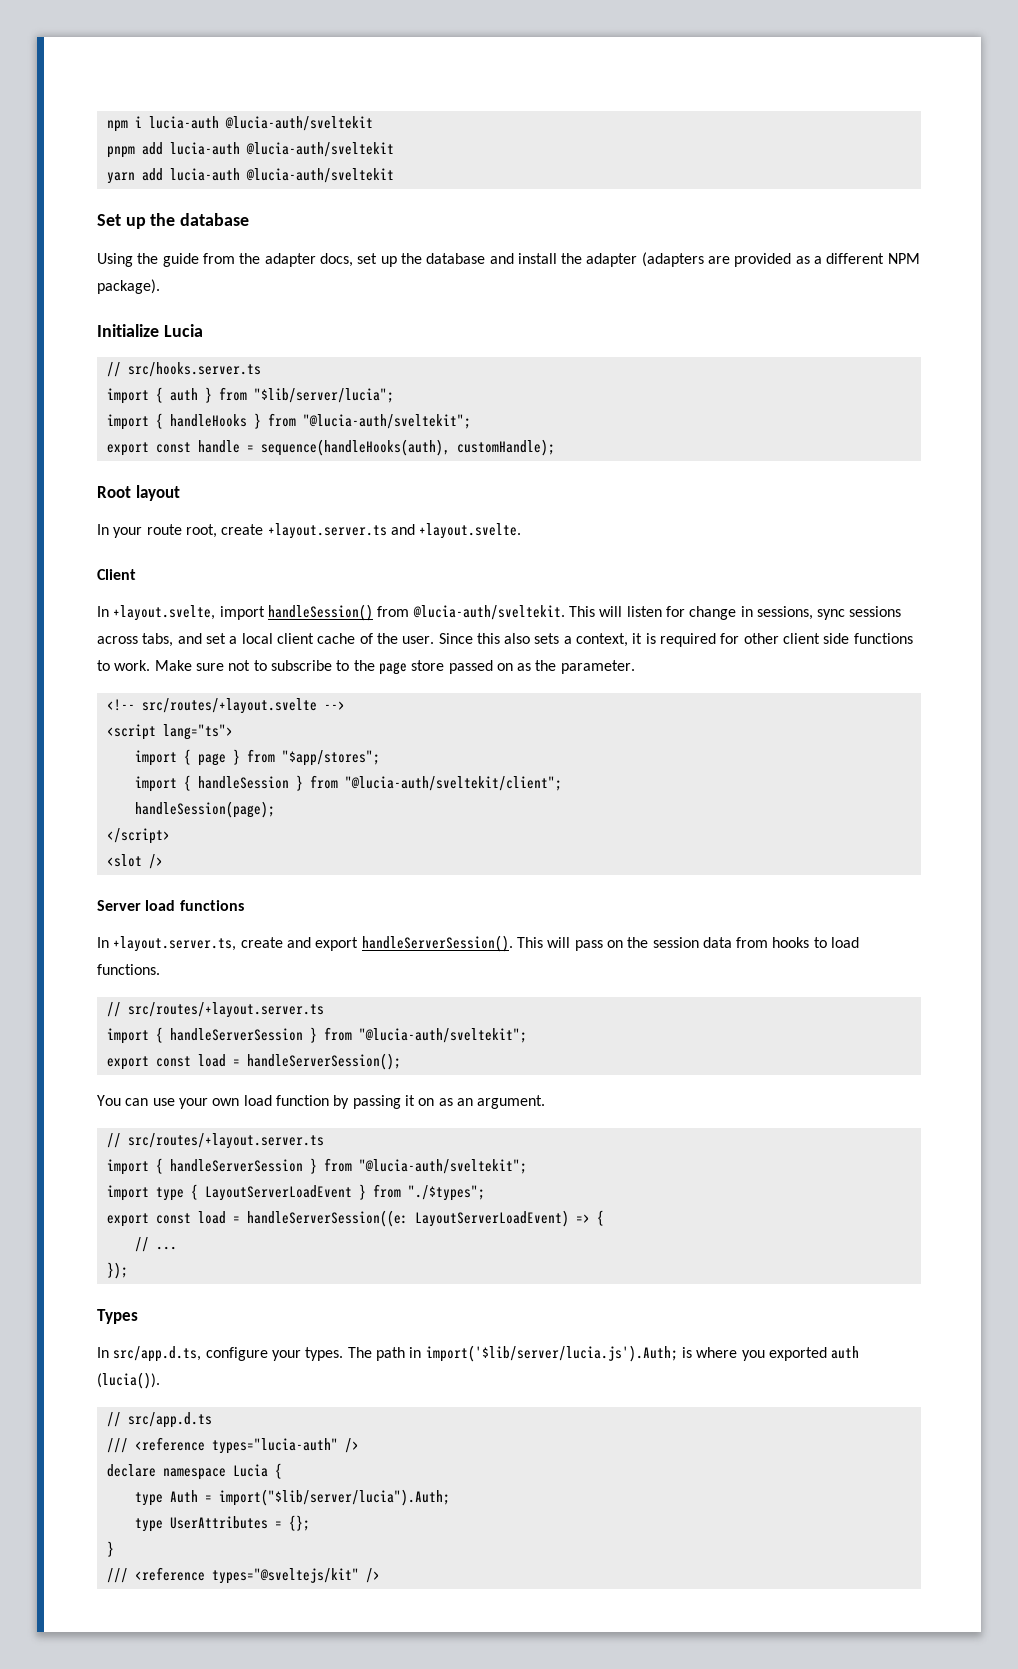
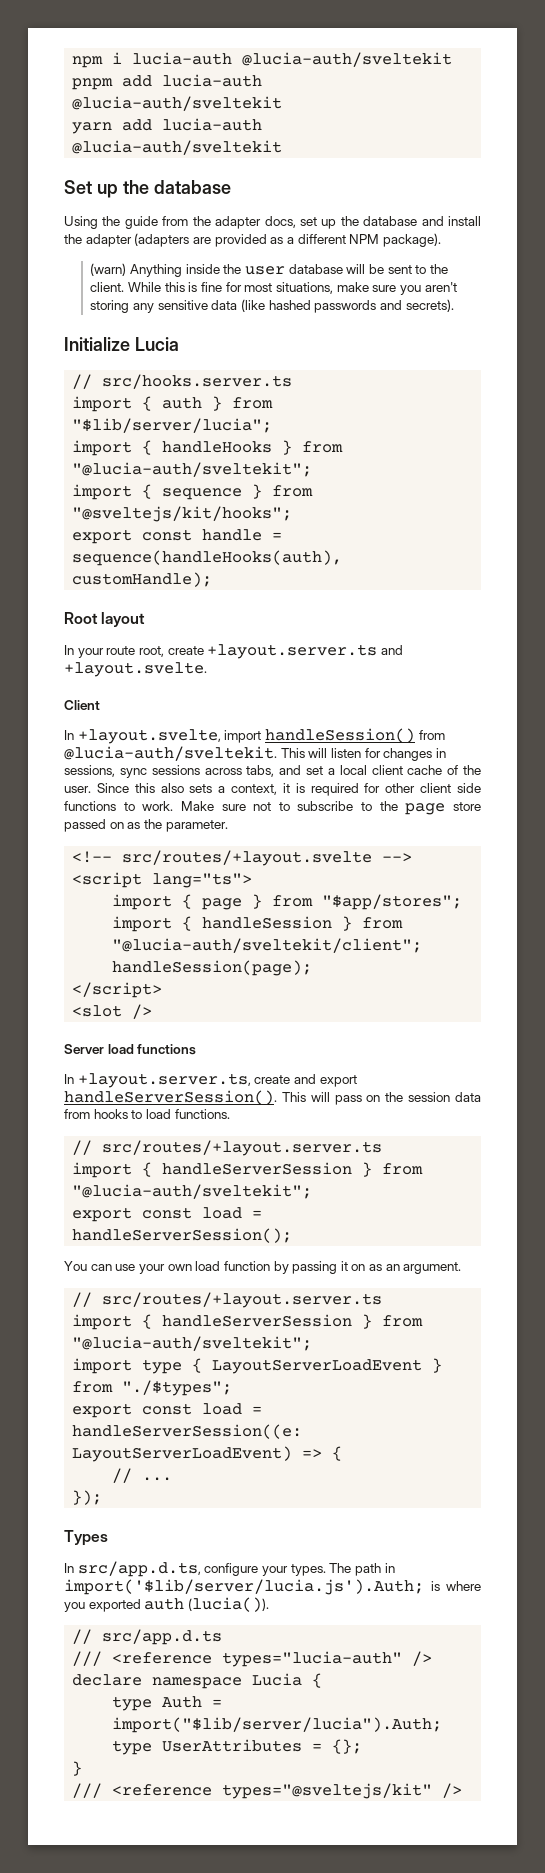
+ (warn) Anything inside the user database will be sent to the client. While this is fine for most situations, make sure you aren't storing any sensitive data (like hashed passwords and secrets).
+ import { sequence } from "@sveltejs/kit/hooks";
- This will listen for change in sessions, sync sessions across tabs, and set a local client cache of the user.
+ This will listen for changes in sessions, sync sessions across tabs, and set a local client cache of the user.

